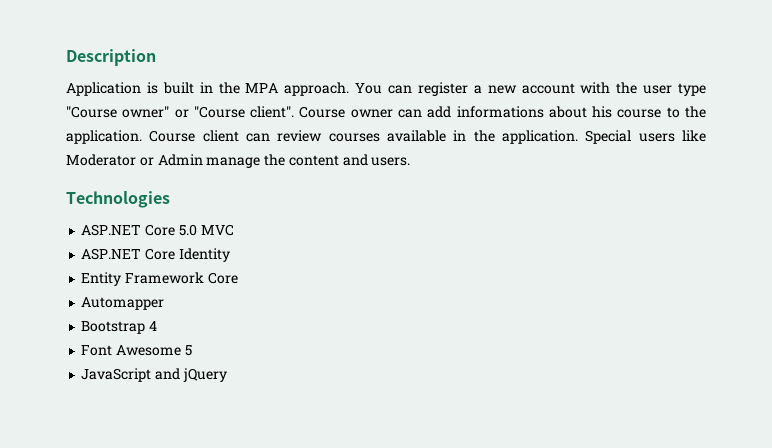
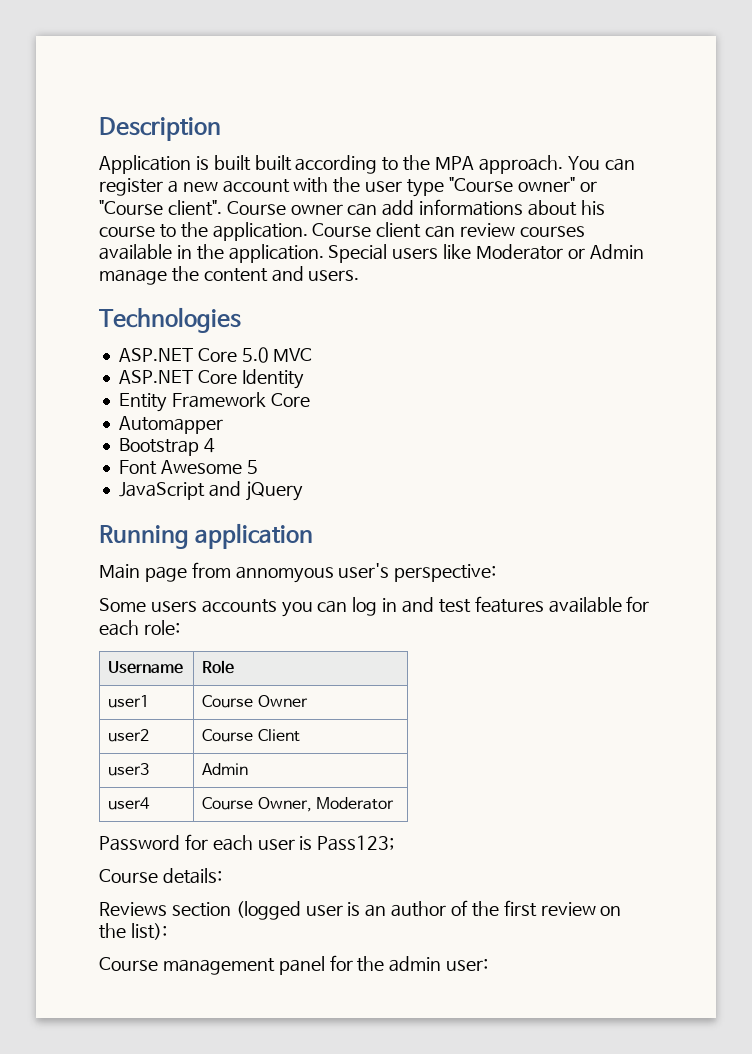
- Application is built in the MPA approach.
+ Application is built built according to the MPA approach.
+ Running application
+ Main page from annomyous user's perspective:
+ Some users accounts you can log in and test features available for each role:
+ Username | Role
+ user1 | Course Owner
+ user2 | Course Client
+ user3 | Admin
+ user4 | Course Owner, Moderator
+ Password for each user is Pass123;
+ Course details:
+ Reviews section (logged user is an author of the first review on the list):
+ Course management panel for the admin user:

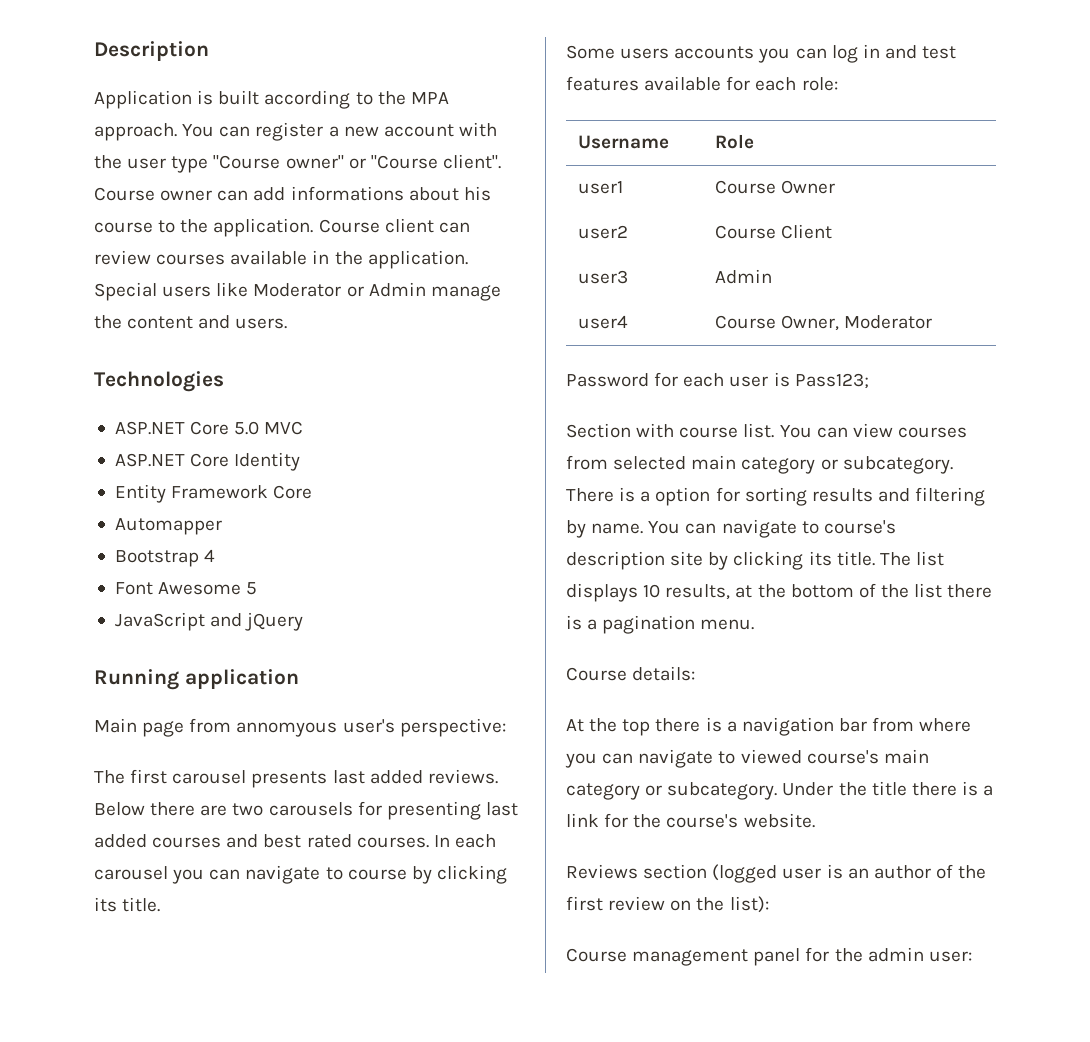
- Application is built built according to the MPA approach.
+ Application is built according to the MPA approach.
+ The first carousel presents last added reviews. Below there are two carousels for presenting last added courses and best rated courses. In each carousel you can navigate to course by clicking its title.
+ Section with course list. You can view courses from selected main category or subcategory. There is a option for sorting results and filtering by name. You can navigate to course's description site by clicking its title. The list displays 10 results, at the bottom of the list there is a pagination menu.
  Course details:
+ At the top there is a navigation bar from where you can navigate to viewed course's main category or subcategory. Under the title there is a link for the course's website.

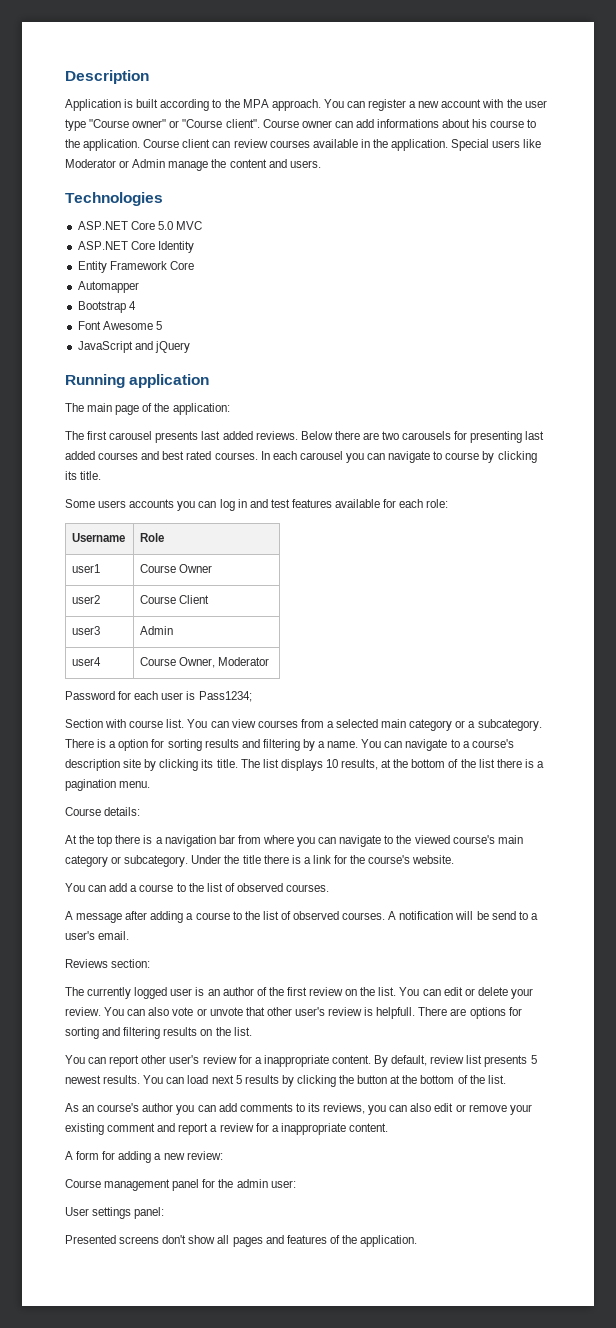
- Main page from annomyous user's perspective:
+ The main page of the application:
- Password for each user is Pass123;
+ Password for each user is Pass1234;
- You can view courses from selected main category or subcategory.
+ You can view courses from a selected main category or a subcategory.
- There is a option for sorting results and filtering by name.
+ There is a option for sorting results and filtering by a name.
- You can navigate to course's description site by clicking its title.
+ You can navigate to a course's description site by clicking its title.
- At the top there is a navigation bar from where you can navigate to viewed course's main category or subcategory.
+ At the top there is a navigation bar from where you can navigate to the viewed course's main category or subcategory.
- Reviews section (logged user is an author of the first review on the list):
+ You can add a course to the list of observed courses.
+ A message after adding a course to the list of observed courses. A notification will be send to a user's email.
+ Reviews section:
+ The currently logged user is an author of the first review on the list. You can edit or delete your review. You can also vote or unvote that other user's review is helpfull. There are options for sorting and filtering results on the list.
+ You can report other user's review for a inappropriate content. By default, review list presents 5 newest results. You can load next 5 results by clicking the button at the bottom of the list.
+ As an course's author you can add comments to its reviews, you can also edit or remove your existing comment and report a review for a inappropriate content.
+ A form for adding a new review:
+ User settings panel:
+ Presented screens don't show all pages and features of the application.

